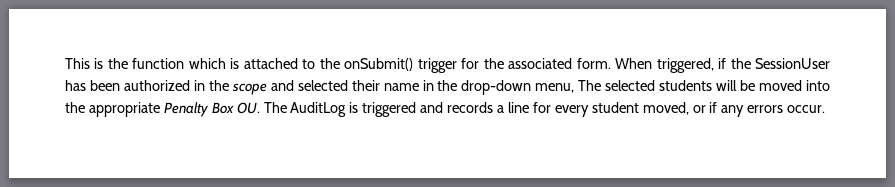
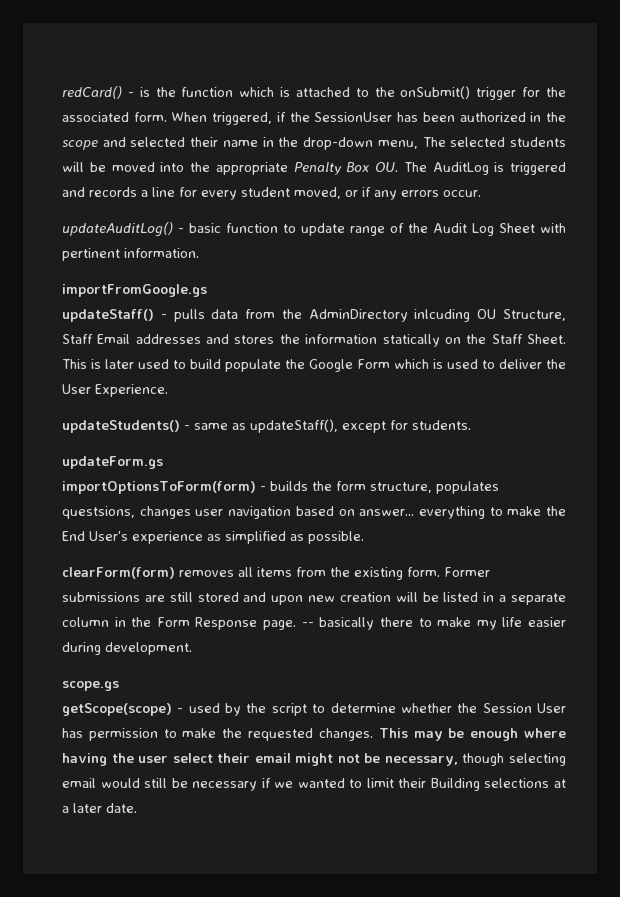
- This is the function which is attached to the onSubmit() trigger for the associated form.
+ redCard() - is the function which is attached to the onSubmit() trigger for the associated form.
+ updateAuditLog() - basic function to update range of the Audit Log Sheet with pertinent information.
+ importFromGoogle.gs
+ updateStaff() - pulls data from the AdminDirectory inlcuding OU Structure, Staff Email addresses and stores the information statically on the Staff Sheet. This is later used to build populate the Google Form which is used to deliver the User Experience.
+ updateStudents() - same as updateStaff(), except for students.
+ updateForm.gs
+ importOptionsToForm(form) - builds the form structure, populates questsions, changes user navigation based on answer... everything to make the End User's experience as simplified as possible.
+ clearForm(form) removes all items from the existing form. Former submissions are still stored and upon new creation will be listed in a separate column in the Form Response page. -- basically there to make my life easier during development.
+ scope.gs
+ getScope(scope) - used by the script to determine whether the Session User has permission to make the requested changes. This may be enough where having the user select their email might not be necessary, though selecting email would still be necessary if we wanted to limit their Building selections at a later date.

